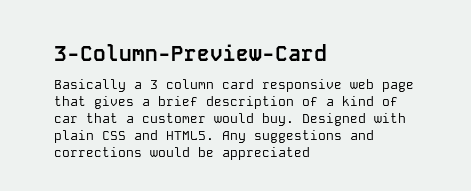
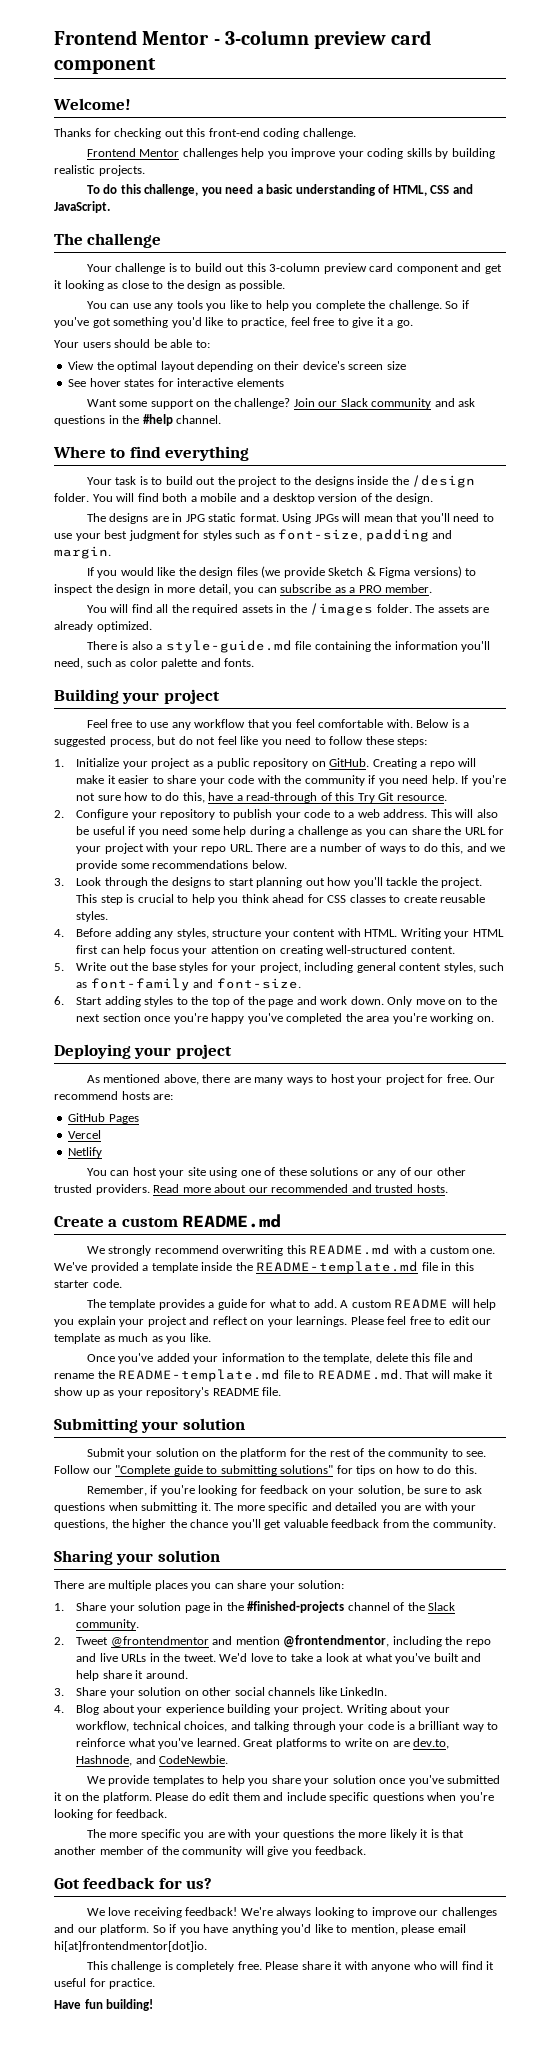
- 3-Column-Preview-Card
- Basically a 3 column card responsive web page that gives a brief description of a kind of car that a customer would buy. Designed with plain CSS and HTML5. Any suggestions and corrections would be appreciated
+ Frontend Mentor - 3-column preview card component
+ Welcome!
+ Thanks for checking out this front-end coding challenge.
+ Frontend Mentor challenges help you improve your coding skills by building realistic projects.
+ To do this challenge, you need a basic understanding of HTML, CSS and JavaScript.
+ The challenge
+ Your challenge is to build out this 3-column preview card component and get it looking as close to the design as possible.
+ You can use any tools you like to help you complete the challenge. So if you've got something you'd like to practice, feel free to give it a go.
+ Your users should be able to:
+ View the optimal layout depending on their device's screen size
+ See hover states for interactive elements
+ Want some support on the challenge? Join our Slack community and ask questions in the #help channel.
+ Where to find everything
+ Your task is to build out the project to the designs inside the /design folder. You will find both a mobile and a desktop version of the design.
+ The designs are in JPG static format. Using JPGs will mean that you'll need to use your best judgment for styles such as font-size, padding and margin.
+ If you would like the design files (we provide Sketch & Figma versions) to inspect the design in more detail, you can subscribe as a PRO member.
+ You will find all the required assets in the /images folder. The assets are already optimized.
+ There is also a style-guide.md file containing the information you'll need, such as color palette and fonts.
+ Building your project
+ Feel free to use any workflow that you feel comfortable with. Below is a suggested process, but do not feel like you need to follow these steps:
+ 1. Initialize your project as a public repository on GitHub. Creating a repo will make it easier to share your code with the community if you need help. If you're not sure how to do this, have a read-through of this Try Git resource.
+ 2. Configure your repository to publish your code to a web address. This will also be useful if you need some help during a challenge as you can share the URL for your project with your repo URL. There are a number of ways to do this, and we provide some recommendations below.
+ 3. Look through the designs to start planning out how you'll tackle the project. This step is crucial to help you think ahead for CSS classes to create reusable styles.
+ 4. Before adding any styles, structure your content with HTML. Writing your HTML first can help focus your attention on creating well-structured content.
+ 5. Write out the base styles for your project, including general content styles, such as font-family and font-size.
+ 6. Start adding styles to the top of the page and work down. Only move on to the next section once you're happy you've completed the area you're working on.
+ Deploying your project
+ As mentioned above, there are many ways to host your project for free. Our recommend hosts are:
+ GitHub Pages
+ Vercel
+ Netlify
+ You can host your site using one of these solutions or any of our other trusted providers. Read more about our recommended and trusted hosts.
+ Create a custom README.md
+ We strongly recommend overwriting this README.md with a custom one. We've provided a template inside the README-template.md file in this starter code.
+ The template provides a guide for what to add. A custom README will help you explain your project and reflect on your learnings. Please feel free to edit our template as much as you like.
+ Once you've added your information to the template, delete this file and rename the README-template.md file to README.md. That will make it show up as your repository's README file.
+ Submitting your solution
+ Submit your solution on the platform for the rest of the community to see. Follow our "Complete guide to submitting solutions" for tips on how to do this.
+ Remember, if you're looking for feedback on your solution, be sure to ask questions when submitting it. The more specific and detailed you are with your questions, the higher the chance you'll get valuable feedback from the community.
+ Sharing your solution
+ There are multiple places you can share your solution:
+ 1. Share your solution page in the #finished-projects channel of the Slack community.
+ 2. Tweet @frontendmentor and mention @frontendmentor, including the repo and live URLs in the tweet. We'd love to take a look at what you've built and help share it around.
+ 3. Share your solution on other social channels like LinkedIn.
+ 4. Blog about your experience building your project. Writing about your workflow, technical choices, and talking through your code is a brilliant way to reinforce what you've learned. Great platforms to write on are dev.to, Hashnode, and CodeNewbie.
+ We provide templates to help you share your solution once you've submitted it on the platform. Please do edit them and include specific questions when you're looking for feedback.
+ The more specific you are with your questions the more likely it is that another member of the community will give you feedback.
+ Got feedback for us?
+ We love receiving feedback! We're always looking to improve our challenges and our platform. So if you have anything you'd like to mention, please email hi[at]frontendmentor[dot]io.
+ This challenge is completely free. Please share it with anyone who will find it useful for practice.
+ Have fun building!

